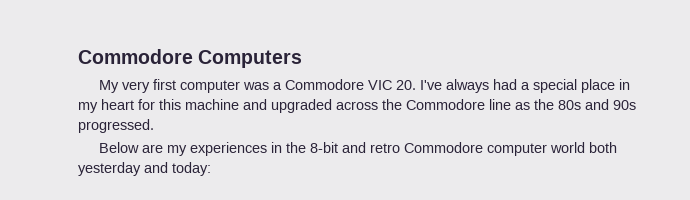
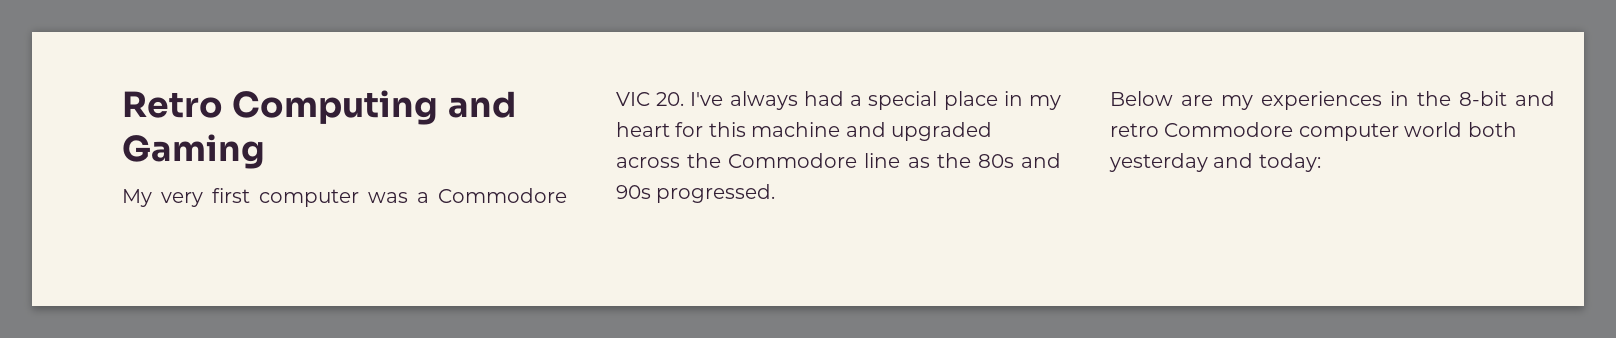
- Commodore Computers
+ Retro Computing and Gaming

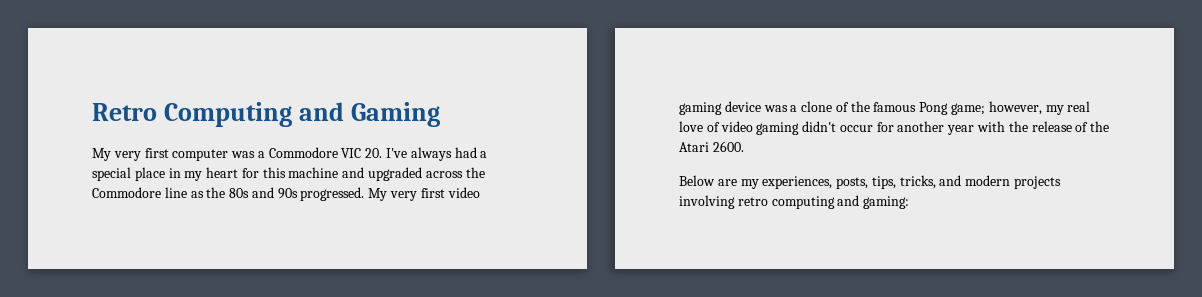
- My very first computer was a Commodore VIC 20. I've always had a special place in my heart for this machine and upgraded across the Commodore line as the 80s and 90s progressed.
- Below are my experiences in the 8-bit and retro Commodore computer world both yesterday and today:
+ My very first computer was a Commodore VIC 20. I've always had a special place in my heart for this machine and upgraded across the Commodore line as the 80s and 90s progressed. My very first video gaming device was a clone of the famous Pong game; however, my real love of video gaming didn't occur for another year with the release of the Atari 2600.
+ Below are my experiences, posts, tips, tricks, and modern projects involving retro computing and gaming:

